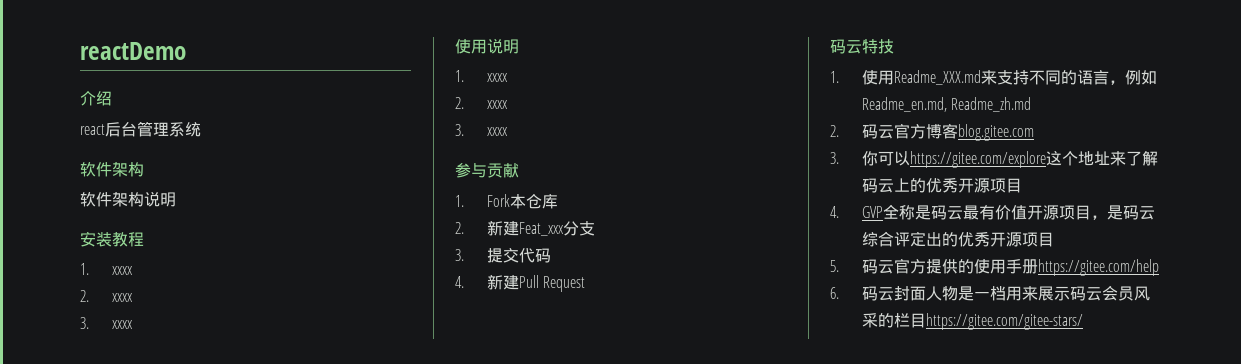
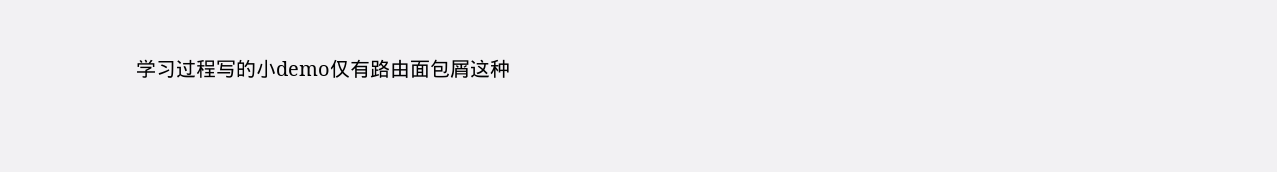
- reactDemo
- 介绍
- react后台管理系统
- 软件架构
- 软件架构说明
- 安装教程
- 1. xxxx
- 2. xxxx
- 3. xxxx
- 使用说明
- 1. xxxx
- 2. xxxx
- 3. xxxx
- 参与贡献
- 1. Fork本仓库
- 2.新建Feat_xxx分支
- 3.提交代码
- 4.新建Pull Request
- 码云特技
- 1.使用Readme_XXX.md来支持不同的语言，例如Readme_en.md, Readme_zh.md
- 2.码云官方博客blog.gitee.com
- 3.你可以https://gitee.com/explore这个地址来了解码云上的优秀开源项目
- 4. GVP全称是码云最有价值开源项目，是码云综合评定出的优秀开源项目
- 5.码云官方提供的使用手册https://gitee.com/help
- 6.码云封面人物是一档用来展示码云会员风采的栏目https://gitee.com/gitee-stars/
+ 学习过程写的小demo仅有路由面包屑这种

